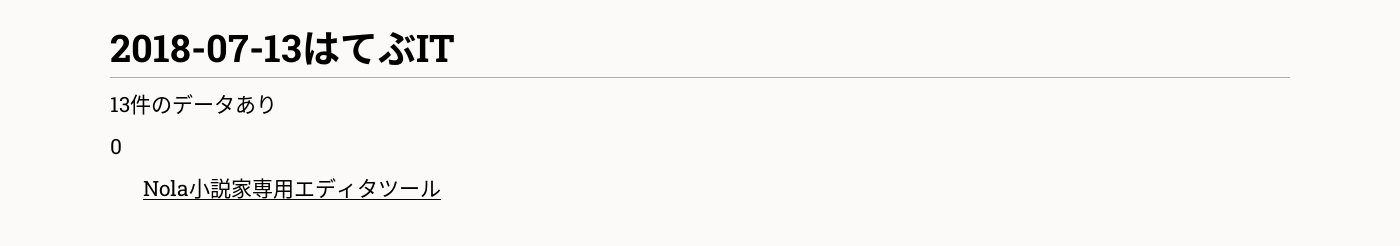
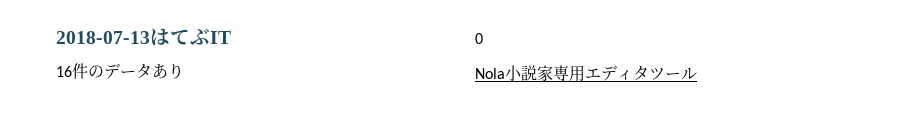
- 13件のデータあり
+ 16件のデータあり

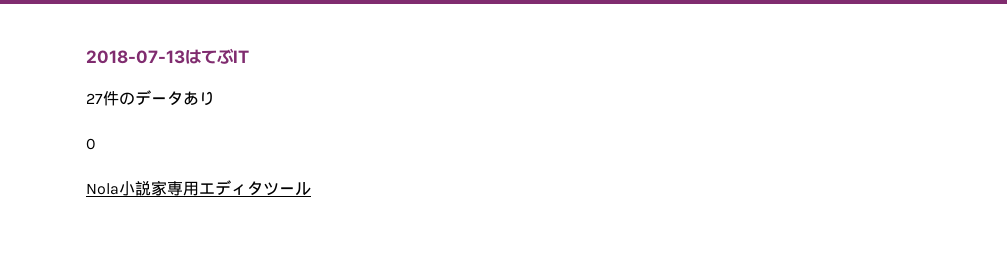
- 16件のデータあり
+ 27件のデータあり

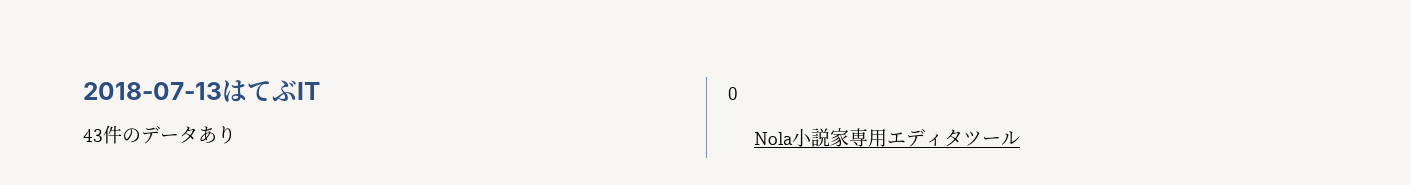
- 27件のデータあり
+ 43件のデータあり

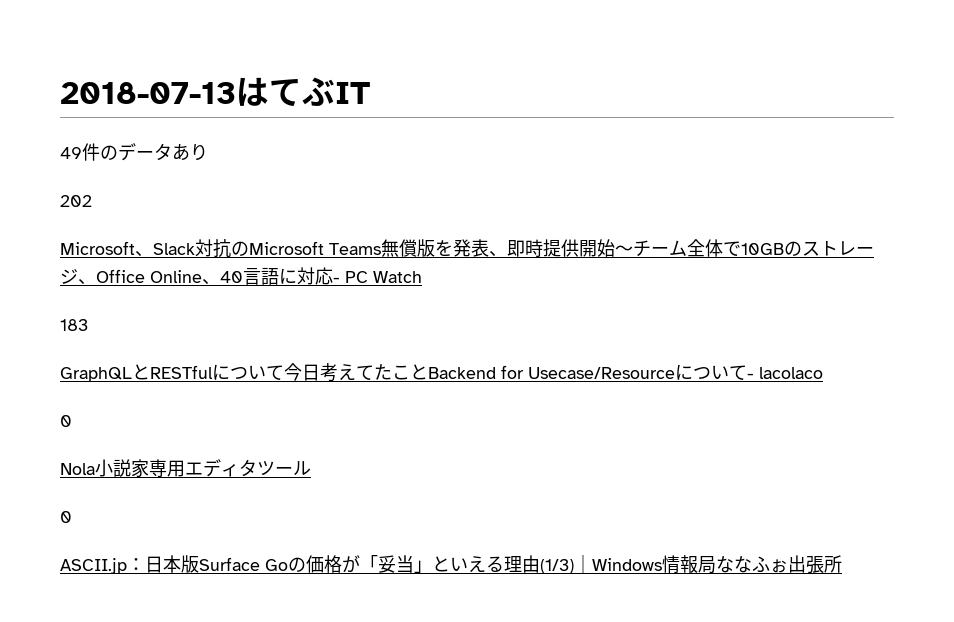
- 43件のデータあり
+ 49件のデータあり
+ 202
+ Microsoft、Slack対抗のMicrosoft Teams無償版を発表、即時提供開始～チーム全体で10GBのストレージ、Office Online、40言語に対応- PC Watch
+ 183
+ GraphQLとRESTfulについて今日考えてたことBackend for Usecase/Resourceについて- lacolaco
  Nola小説家専用エディタツール
+ 0
+ ASCII.jp：日本版Surface Goの価格が「妥当」といえる理由(1/3)｜Windows情報局ななふぉ出張所

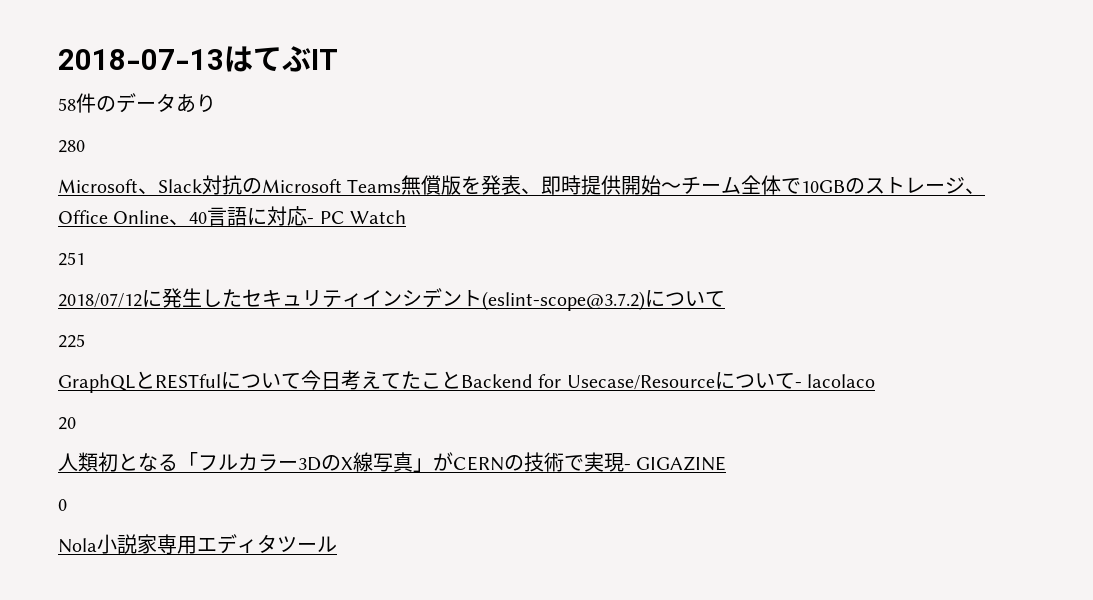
- 49件のデータあり
+ 58件のデータあり
- 202
+ 280
- 183
+ 251
+ 2018/07/12に発生したセキュリティインシデント(eslint-scope@3.7.2)について
+ 225
+ 20
+ 人類初となる「フルカラー3DのX線写真」がCERNの技術で実現- GIGAZINE
  Nola小説家専用エディタツール
- 0
- ASCII.jp：日本版Surface Goの価格が「妥当」といえる理由(1/3)｜Windows情報局ななふぉ出張所

